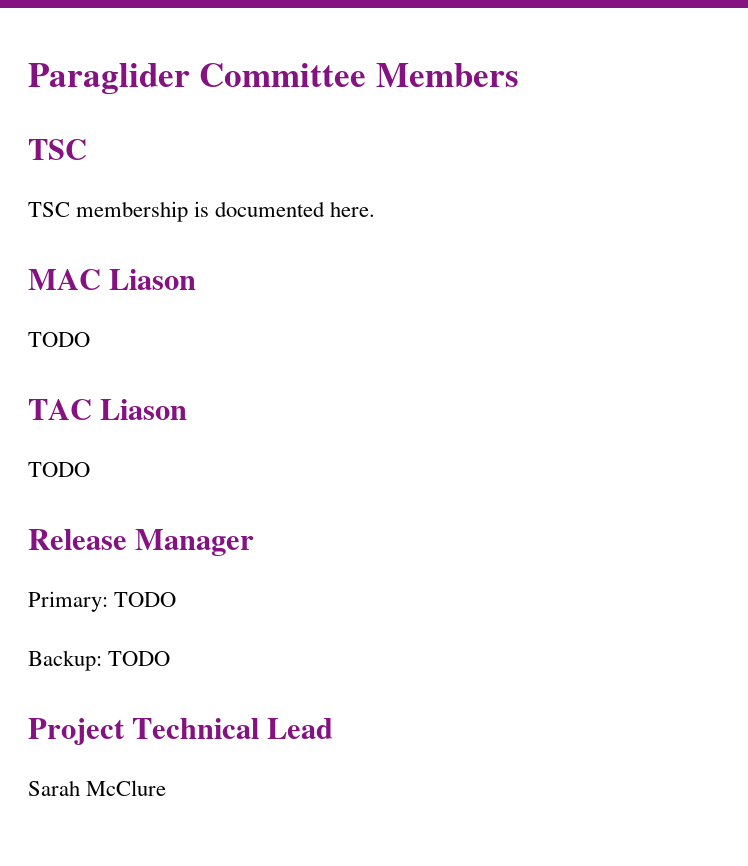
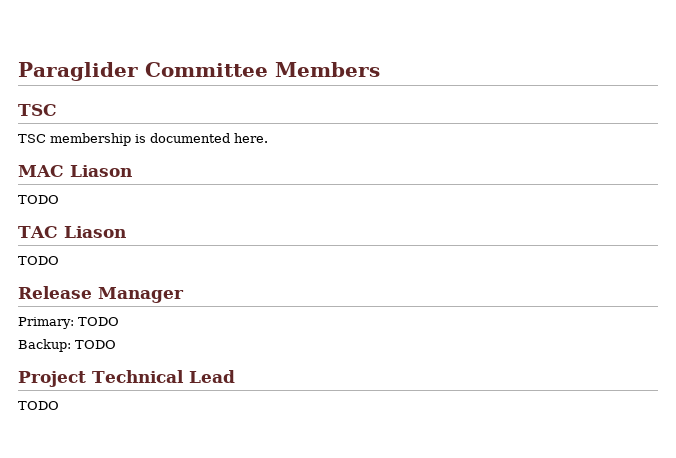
  Project Technical Lead
- Sarah McClure
+ TODO

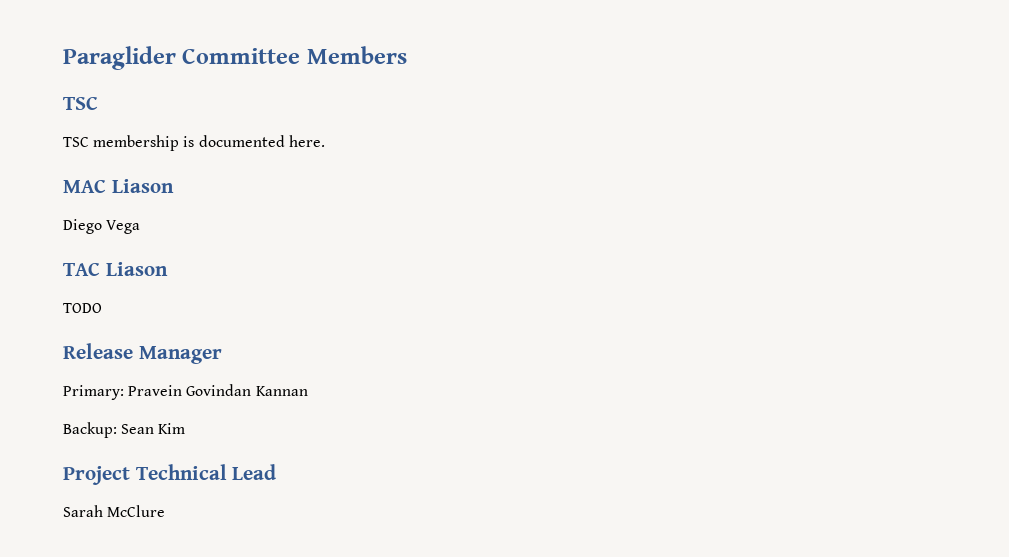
  MAC Liason
- TODO
+ Diego Vega
- Primary: TODO
+ Primary: Pravein Govindan Kannan
- Backup: TODO
+ Backup: Sean Kim
  Project Technical Lead
- TODO
+ Sarah McClure

